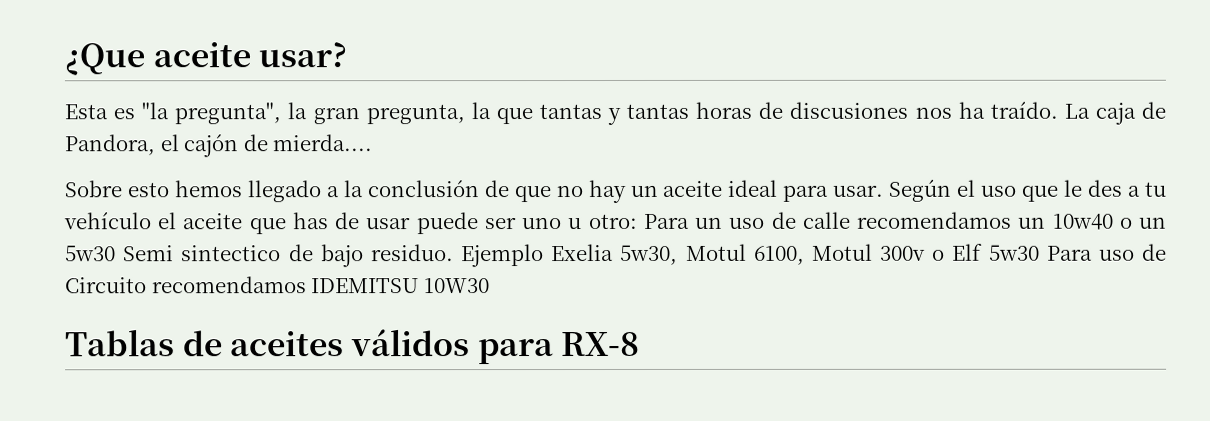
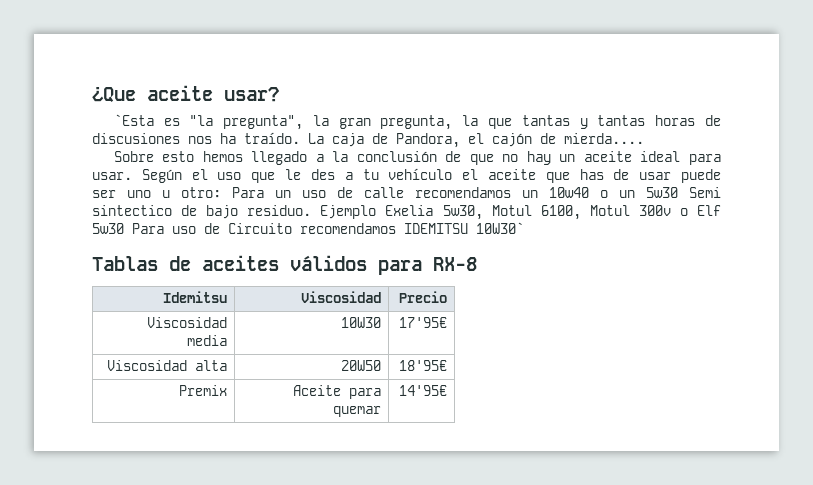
- Esta es "la pregunta", la gran pregunta, la que tantas y tantas horas de discusiones nos ha traído.
+ `Esta es "la pregunta", la gran pregunta, la que tantas y tantas horas de discusiones nos ha traído.
- Ejemplo Exelia 5w30, Motul 6100, Motul 300v o Elf 5w30 Para uso de Circuito recomendamos IDEMITSU 10W30
+ Ejemplo Exelia 5w30, Motul 6100, Motul 300v o Elf 5w30 Para uso de Circuito recomendamos IDEMITSU 10W30`
+ Idemitsu | Viscosidad | Precio
+ Viscosidad media | 10W30 | 17'95€
+ Viscosidad alta | 20W50 | 18'95€
+ Premix | Aceite para quemar | 14'95€

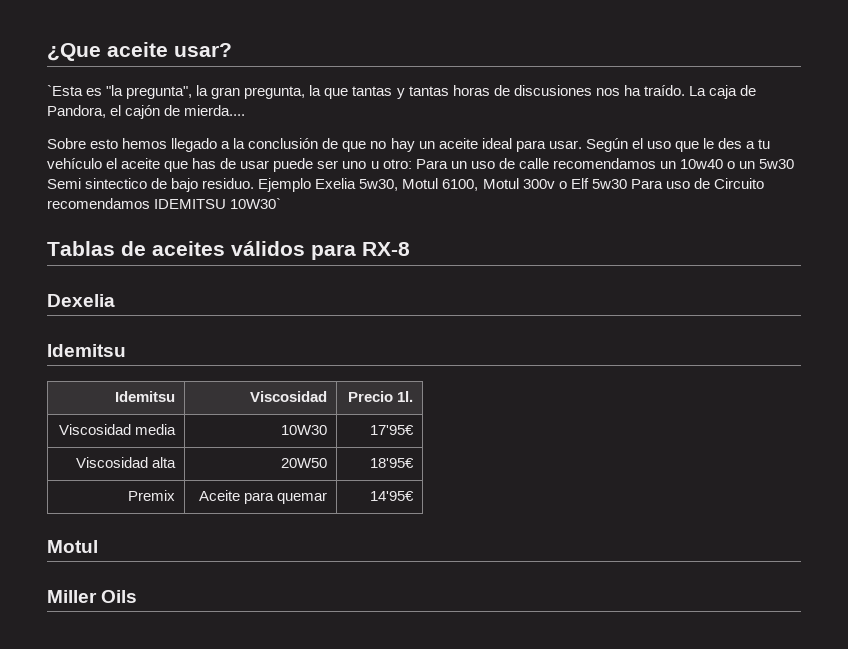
+ Dexelia
+ Idemitsu
- Idemitsu | Viscosidad | Precio
+ Idemitsu | Viscosidad | Precio 1l.
  Premix | Aceite para quemar | 14'95€
+ Motul
+ Miller Oils

